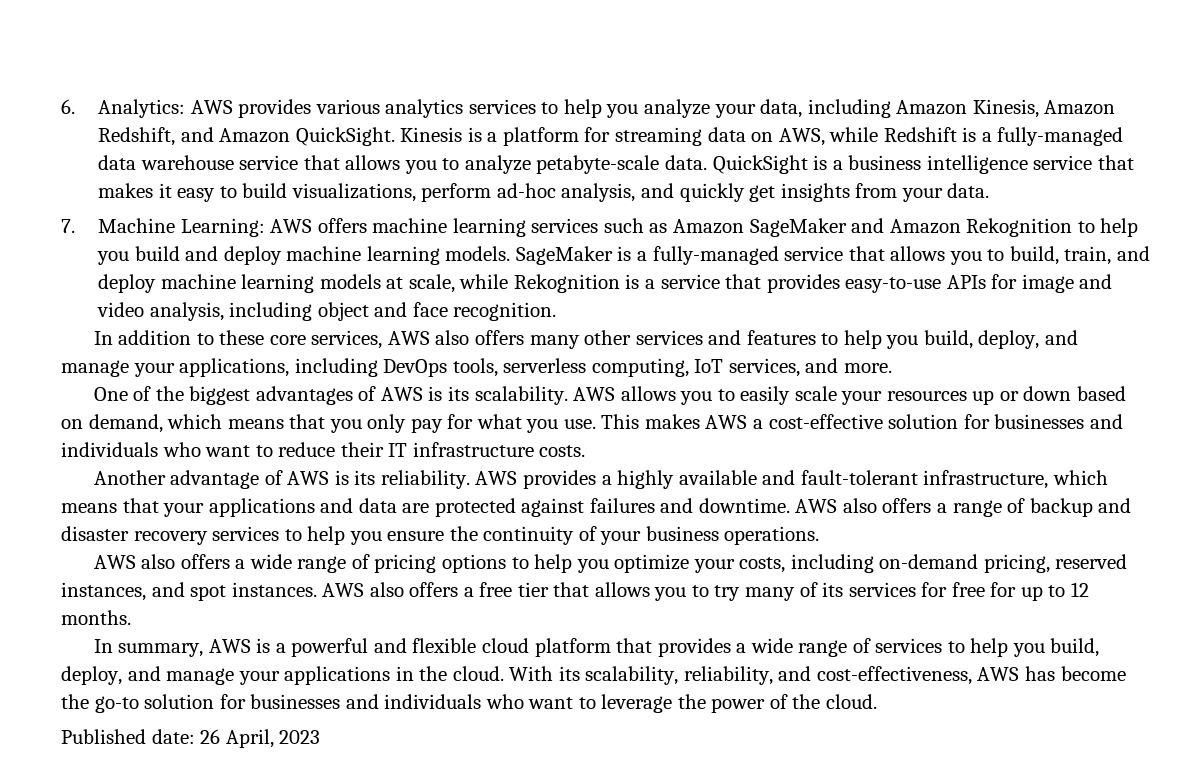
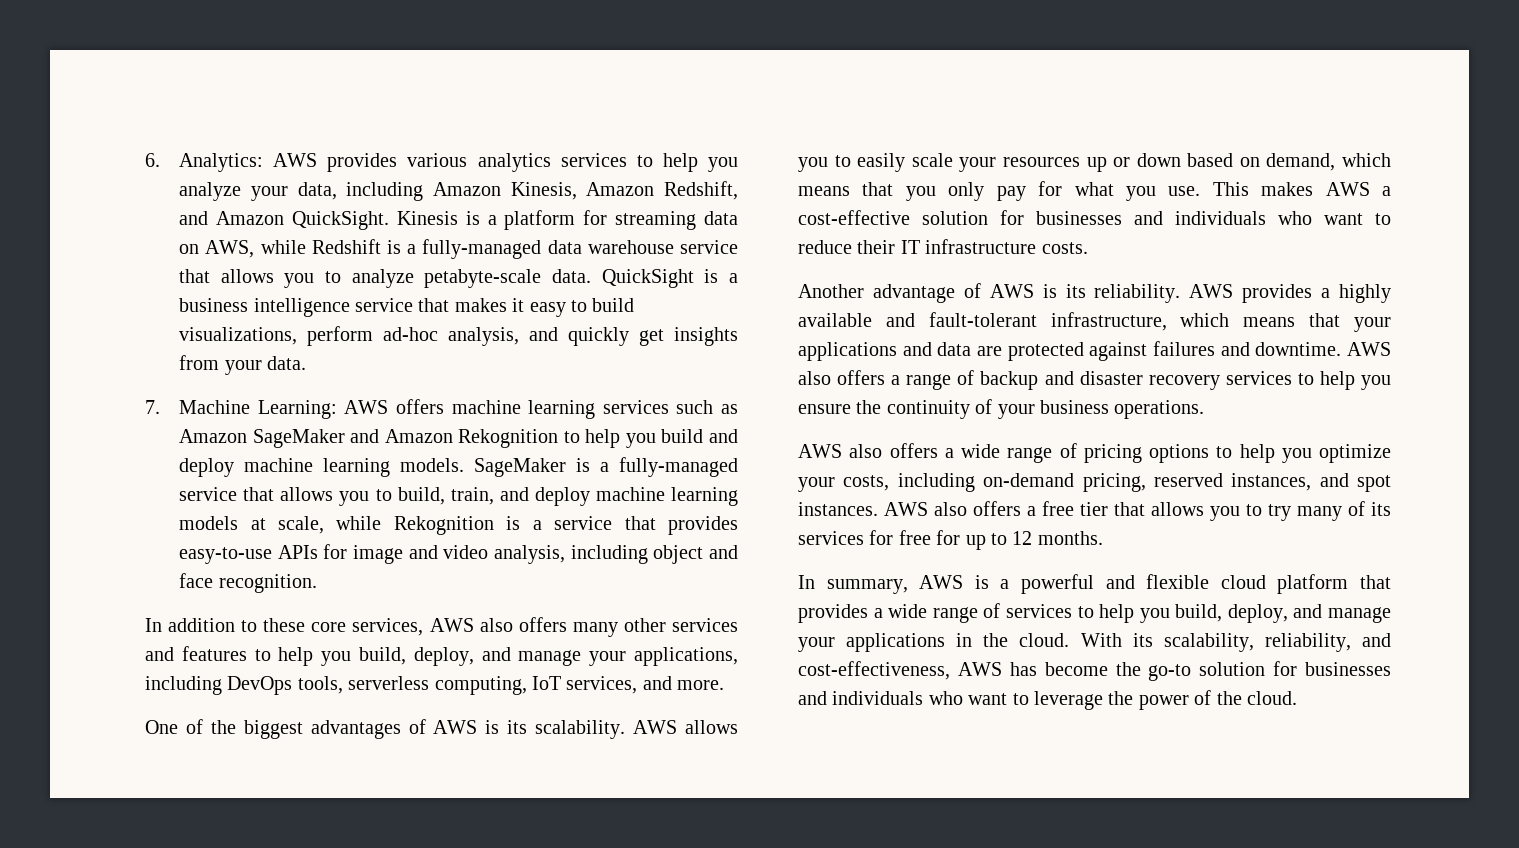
- Published date: 26 April, 2023

